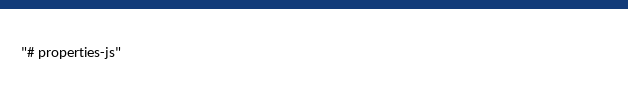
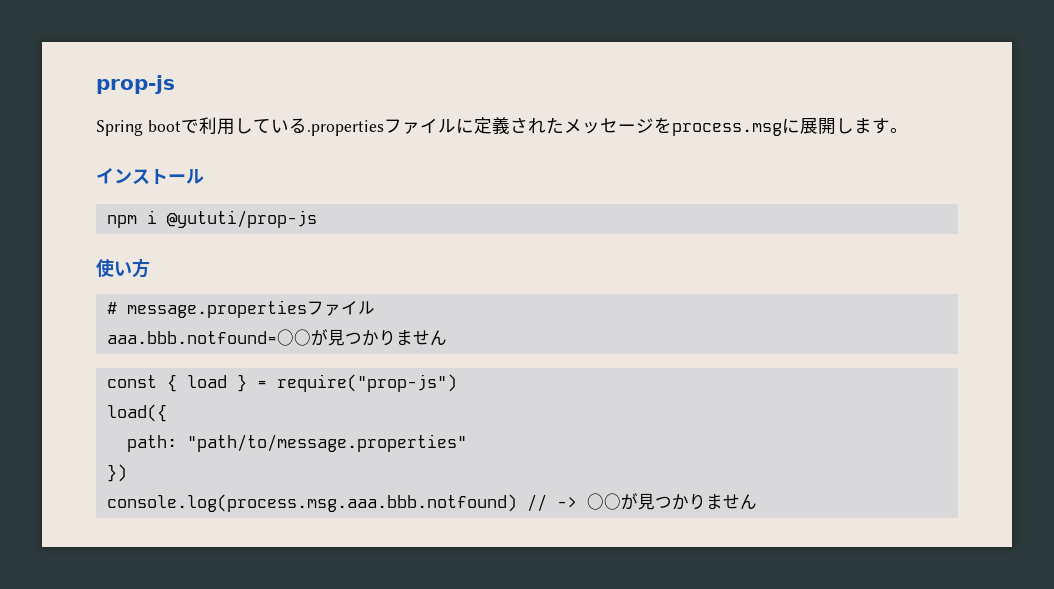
- "# properties-js"
+ prop-js
+ Spring bootで利用している.propertiesファイルに定義されたメッセージをprocess.msgに展開します。
+ インストール
+ npm i @yututi/prop-js
+ 使い方
+ # message.propertiesファイル
+ aaa.bbb.notfound=○○が見つかりません
+ const { load } = require("prop-js")
+ load({
+ path: "path/to/message.properties"
+ })
+ console.log(process.msg.aaa.bbb.notfound) // -> ○○が見つかりません

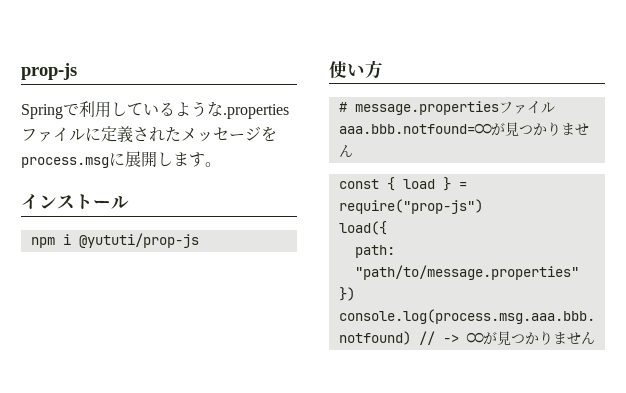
- Spring bootで利用している.propertiesファイルに定義されたメッセージをprocess.msgに展開します。
+ Springで利用しているような.propertiesファイルに定義されたメッセージをprocess.msgに展開します。

